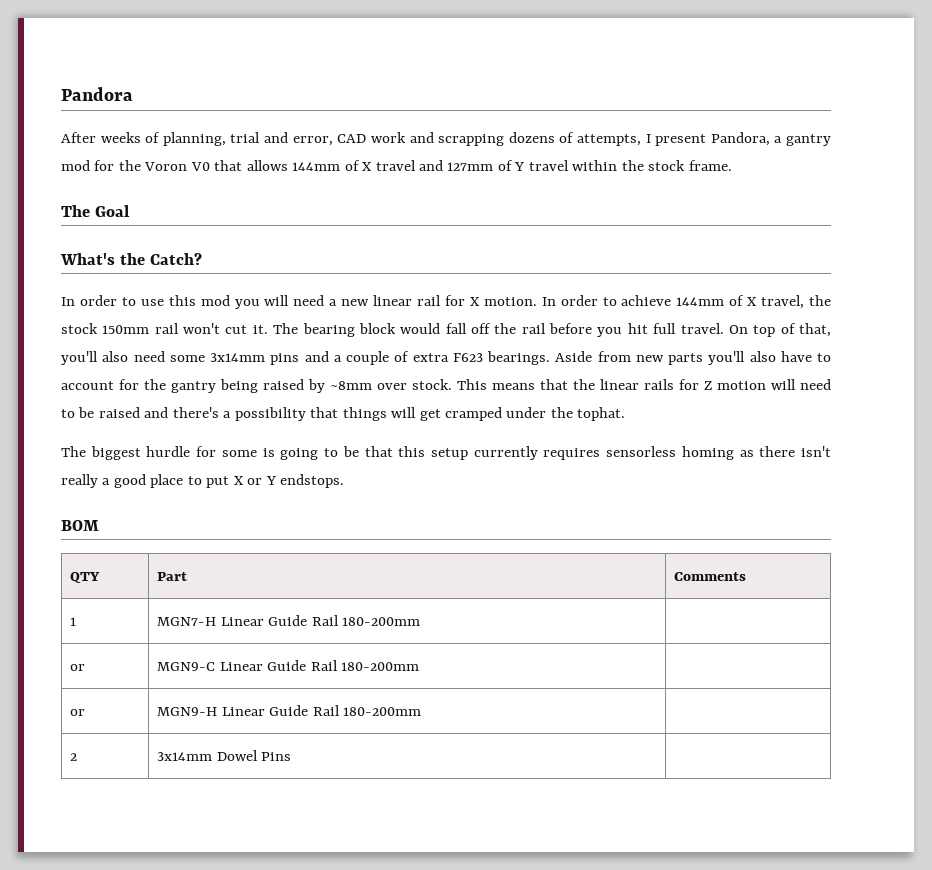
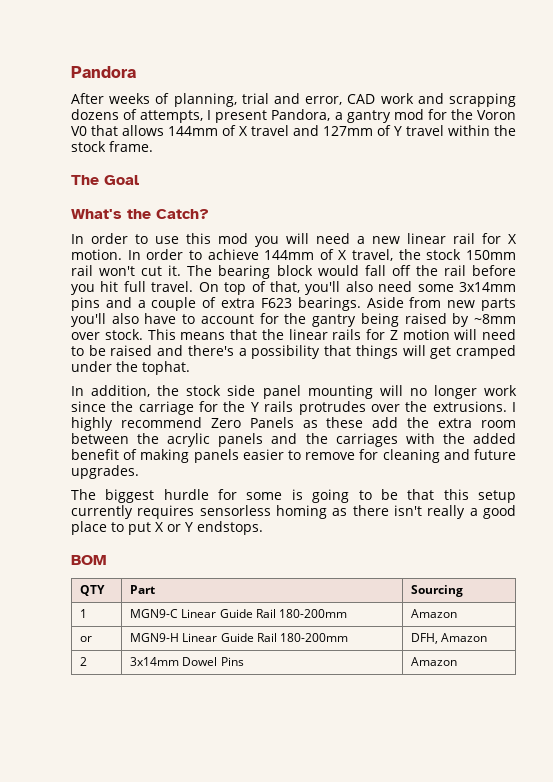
+ In addition, the stock side panel mounting will no longer work since the carriage for the Y rails protrudes over the extrusions. I highly recommend Zero Panels as these add the extra room between the acrylic panels and the carriages with the added benefit of making panels easier to remove for cleaning and future upgrades.
- QTY | Part | Comments
- 1 | MGN7-H Linear Guide Rail 180-200mm |
- or | MGN9-C Linear Guide Rail 180-200mm |
+ QTY | Part | Sourcing
+ 1 | MGN9-C Linear Guide Rail 180-200mm | Amazon
- or | MGN9-H Linear Guide Rail 180-200mm |
+ or | MGN9-H Linear Guide Rail 180-200mm | DFH, Amazon
- 2 | 3x14mm Dowel Pins |
+ 2 | 3x14mm Dowel Pins | Amazon

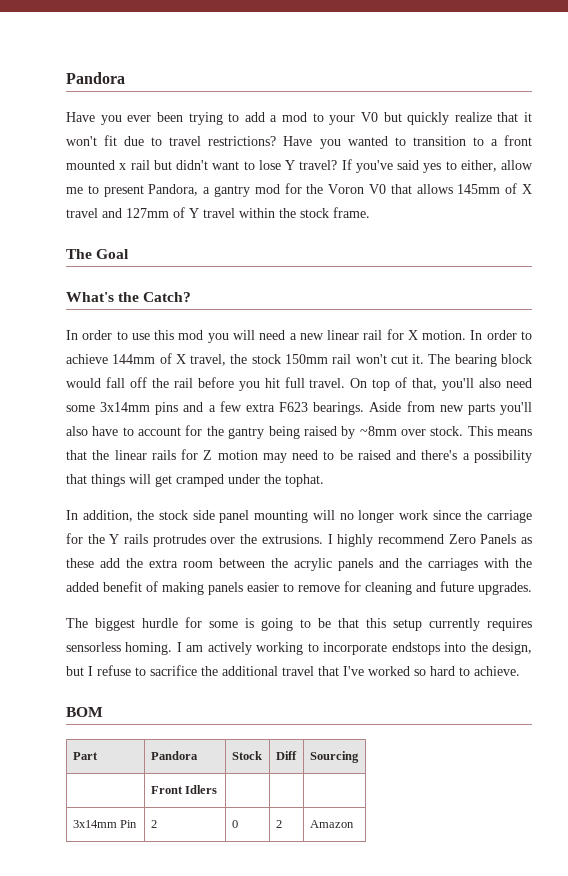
- After weeks of planning, trial and error, CAD work and scrapping dozens of attempts, I present Pandora, a gantry mod for the Voron V0 that allows 144mm of X travel and 127mm of Y travel within the stock frame.
+ Have you ever been trying to add a mod to your V0 but quickly realize that it won't fit due to travel restrictions? Have you wanted to transition to a front mounted x rail but didn't want to lose Y travel? If you've said yes to either, allow me to present Pandora, a gantry mod for the Voron V0 that allows 145mm of X travel and 127mm of Y travel within the stock frame.
- On top of that, you'll also need some 3x14mm pins and a couple of extra F623 bearings.
+ On top of that, you'll also need some 3x14mm pins and a few extra F623 bearings.
- This means that the linear rails for Z motion will need to be raised and there's a possibility that things will get cramped under the tophat.
+ This means that the linear rails for Z motion may need to be raised and there's a possibility that things will get cramped under the tophat.
- The biggest hurdle for some is going to be that this setup currently requires sensorless homing as there isn't really a good place to put X or Y endstops.
+ The biggest hurdle for some is going to be that this setup currently requires sensorless homing. I am actively working to incorporate endstops into the design, but I refuse to sacrifice the additional travel that I've worked so hard to achieve.
  BOM
- QTY | Part | Sourcing
- 1 | MGN9-C Linear Guide Rail 180-200mm | Amazon
- or | MGN9-H Linear Guide Rail 180-200mm | DFH, Amazon
- 2 | 3x14mm Dowel Pins | Amazon
+ Part | Pandora | Stock | Diff | Sourcing
+ | Front Idlers | | |
+ 3x14mm Pin | 2 | 0 | 2 | Amazon

